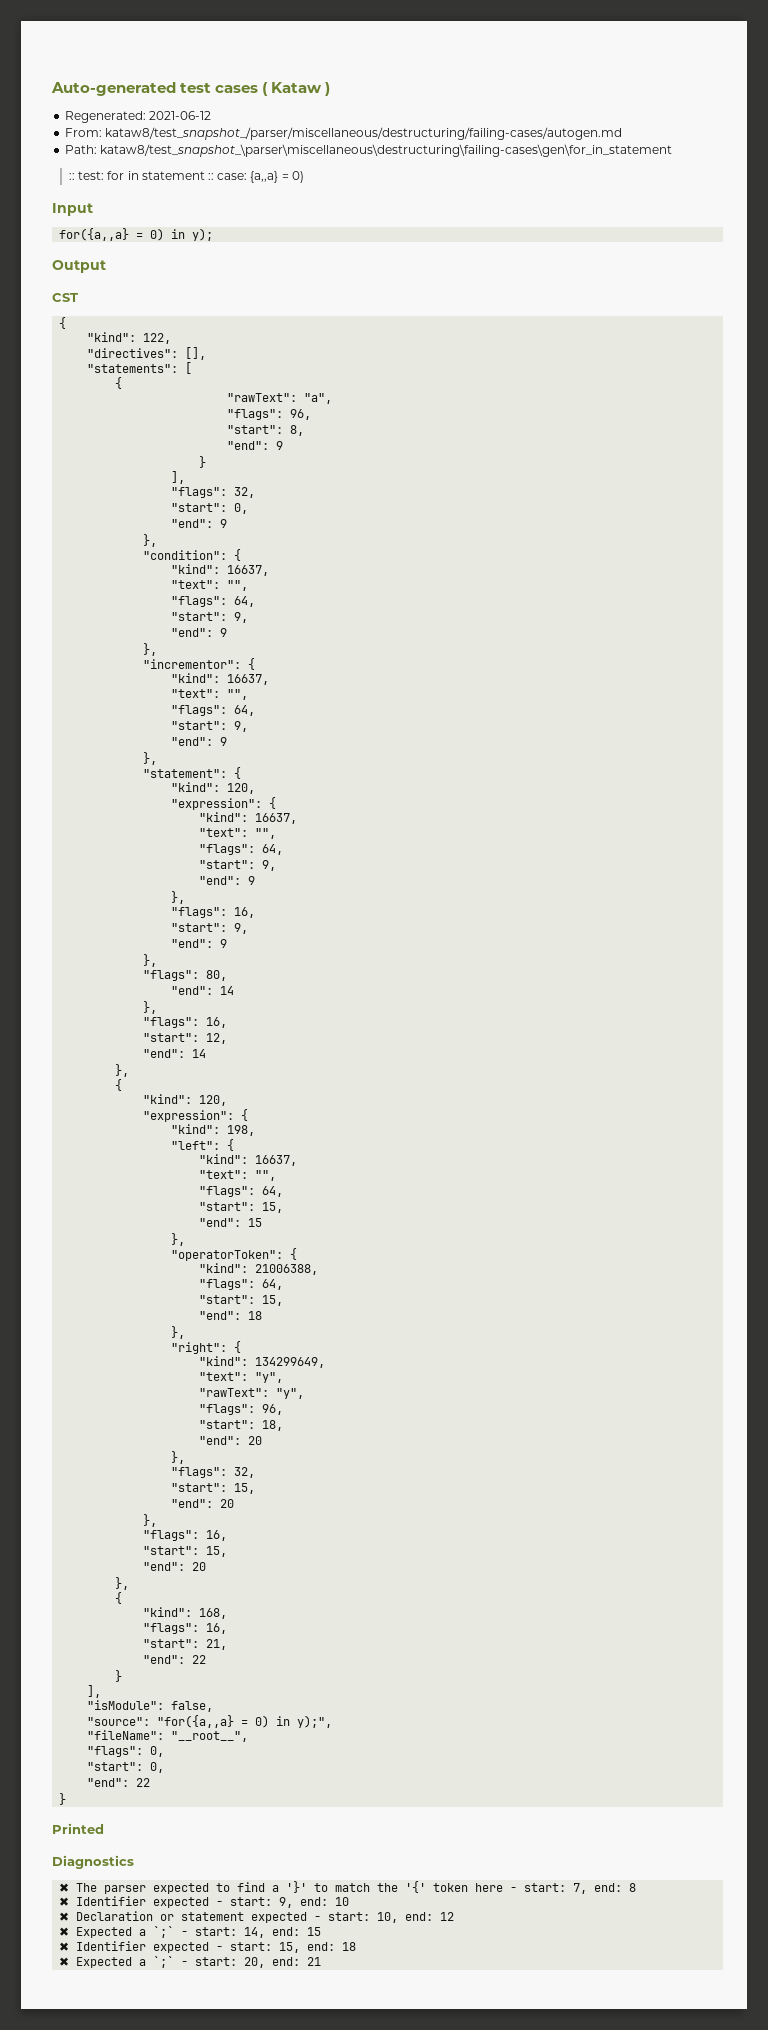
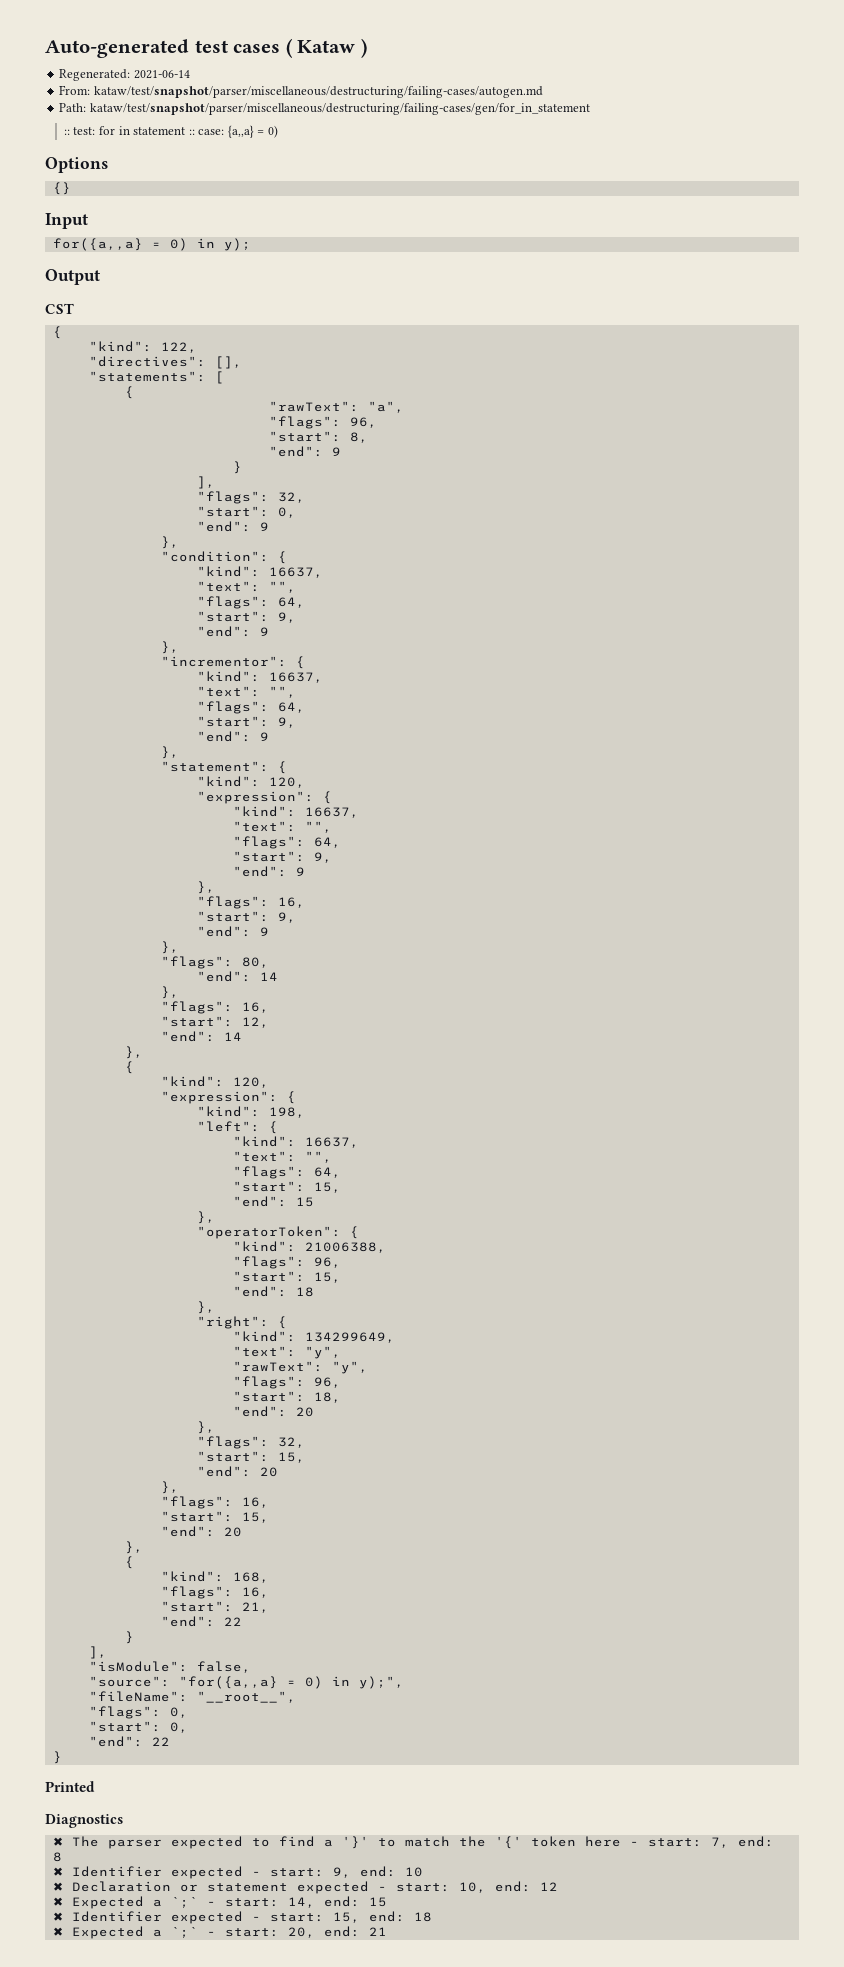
- Regenerated: 2021-06-12
+ Regenerated: 2021-06-14
- From: kataw8/test_snapshot_/parser/miscellaneous/destructuring/failing-cases/autogen.md
+ From: kataw/test/snapshot/parser/miscellaneous/destructuring/failing-cases/autogen.md
- Path: kataw8/test_snapshot_\parser\miscellaneous\destructuring\failing-cases\gen\for_in_statement
+ Path: kataw/test/snapshot/parser/miscellaneous/destructuring/failing-cases/gen/for_in_statement
+ Options
+ {}
  "kind": 21006388,
- "flags": 64,
+ "flags": 96,

